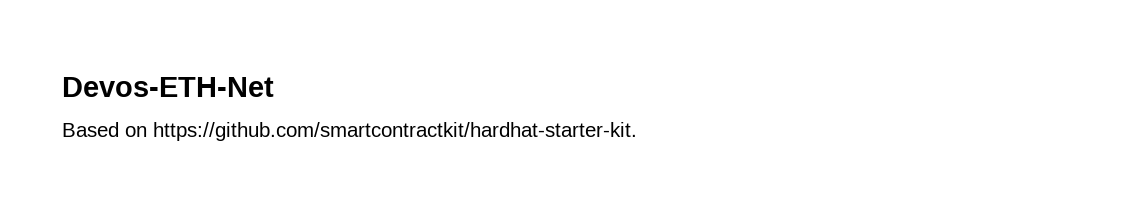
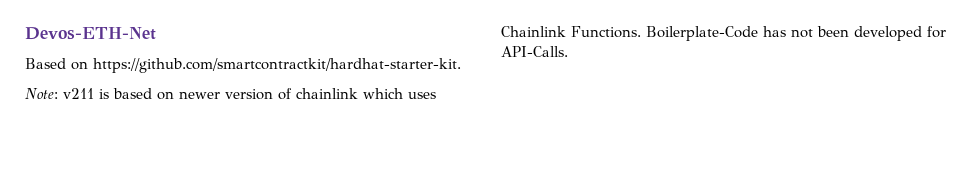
+ Note: v211 is based on newer version of chainlink which uses Chainlink Functions. Boilerplate-Code has not been developed for API-Calls.

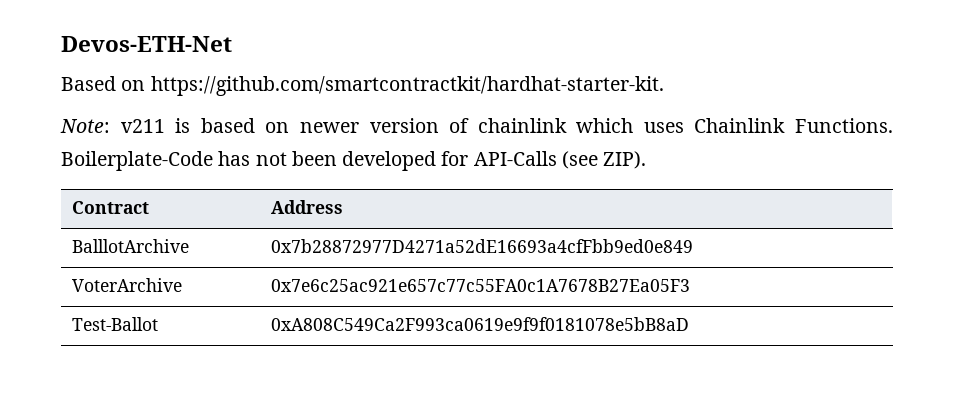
- Boilerplate-Code has not been developed for API-Calls.
+ Boilerplate-Code has not been developed for API-Calls (see ZIP).
+ Contract | Address
+ BalllotArchive | 0x7b28872977D4271a52dE16693a4cfFbb9ed0e849
+ VoterArchive | 0x7e6c25ac921e657c77c55FA0c1A7678B27Ea05F3
+ Test-Ballot | 0xA808C549Ca2F993ca0619e9f9f0181078e5bB8aD

